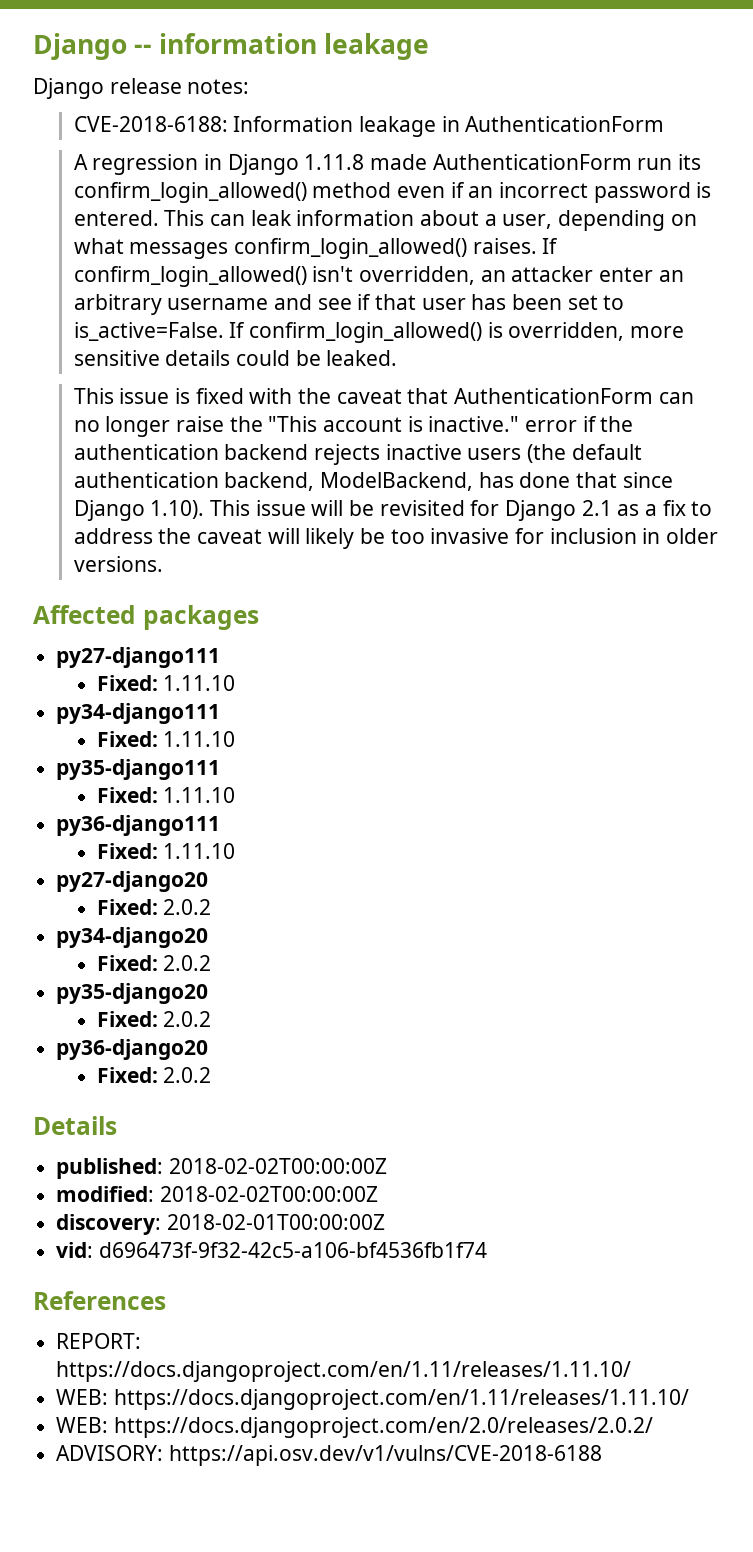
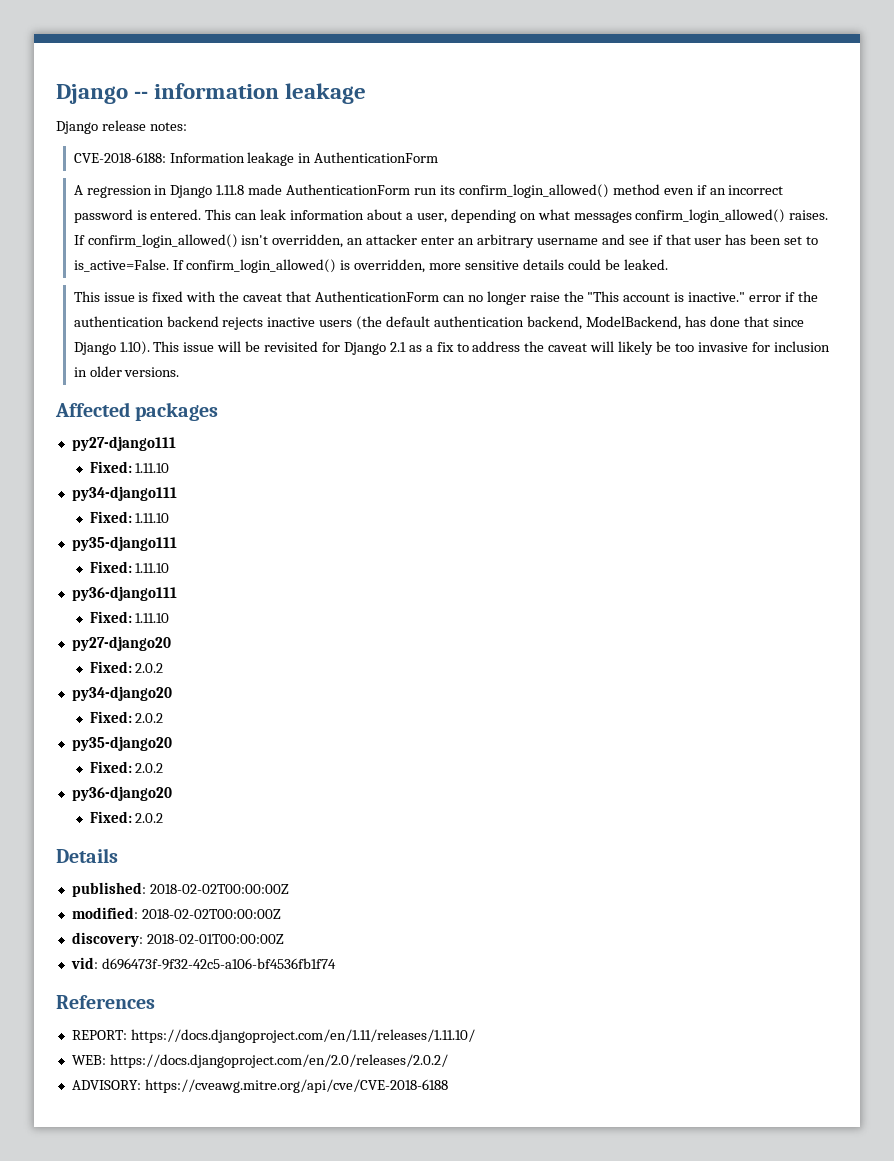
- WEB: https://docs.djangoproject.com/en/1.11/releases/1.11.10/
- ADVISORY: https://api.osv.dev/v1/vulns/CVE-2018-6188
+ ADVISORY: https://cveawg.mitre.org/api/cve/CVE-2018-6188

